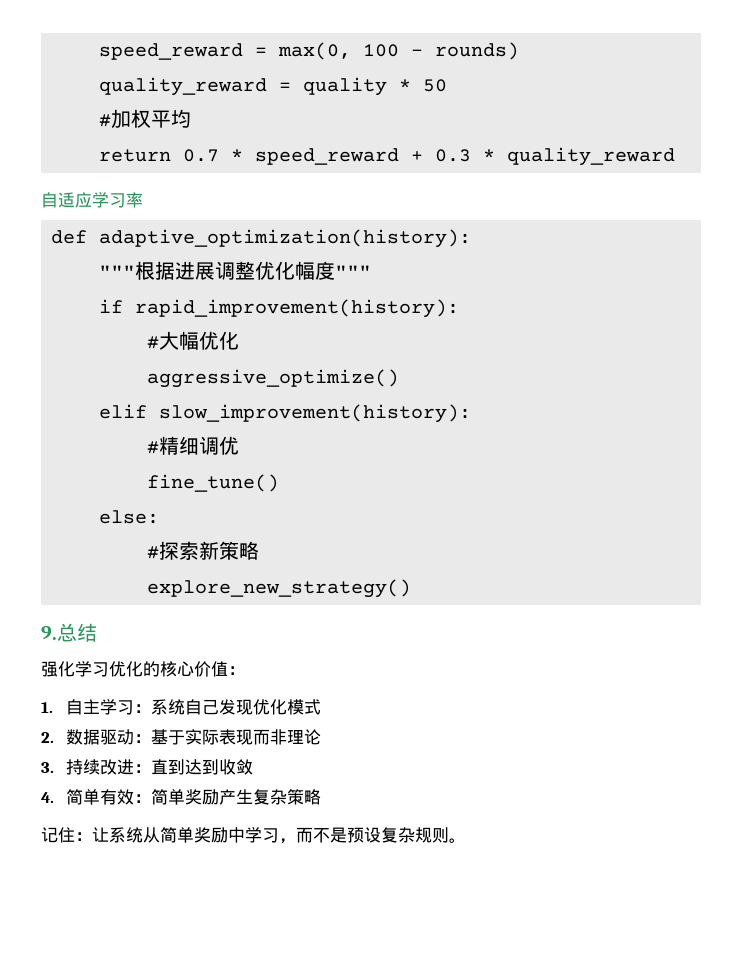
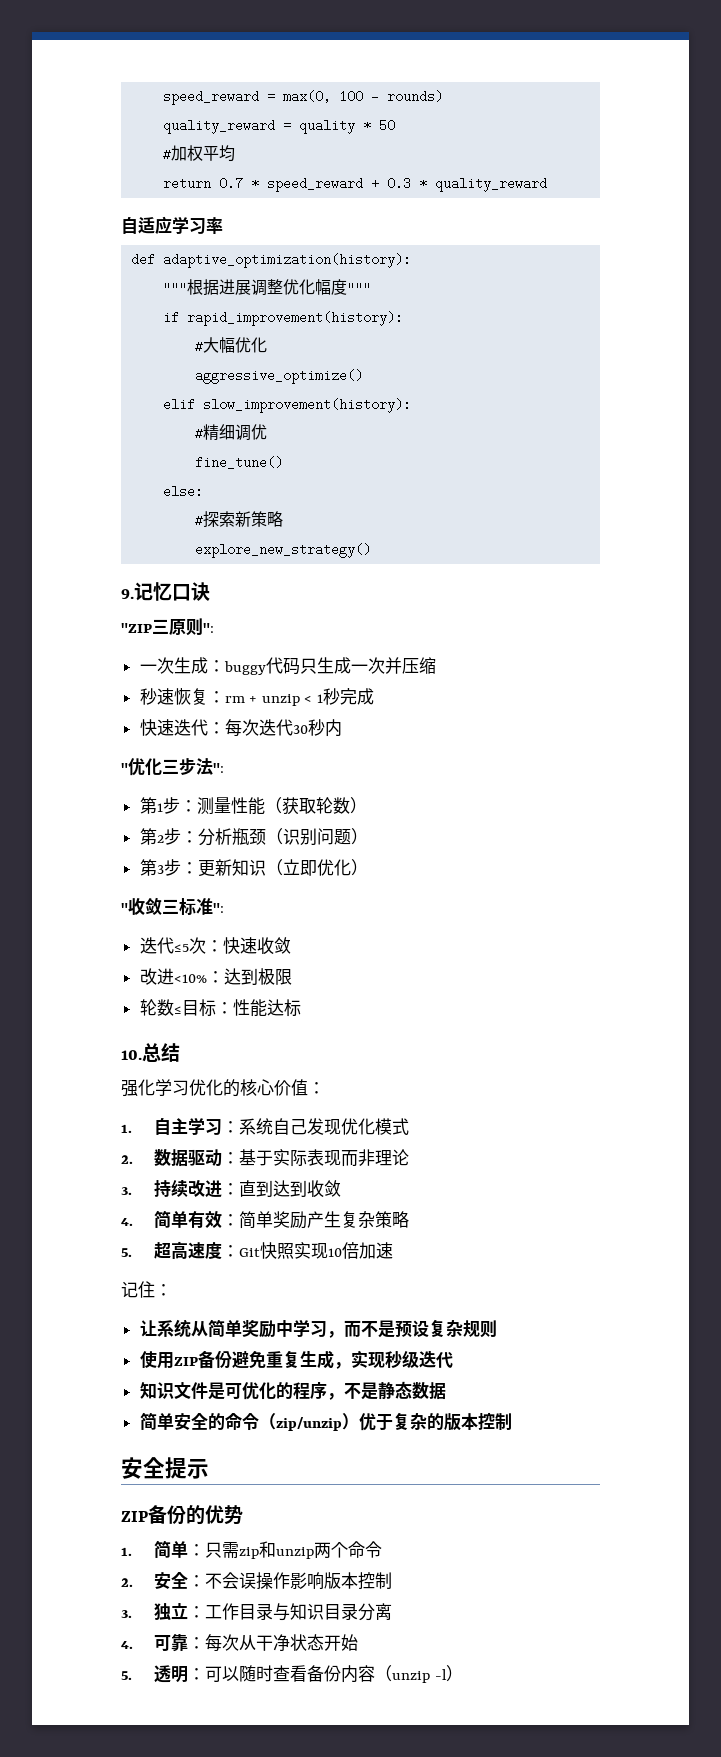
- 9.总结
+ 9.记忆口诀
+ "ZIP三原则":
+ 一次生成：buggy代码只生成一次并压缩
+ 秒速恢复：rm + unzip < 1秒完成
+ 快速迭代：每次迭代30秒内
+ "优化三步法":
+ 第1步：测量性能（获取轮数）
+ 第2步：分析瓶颈（识别问题）
+ 第3步：更新知识（立即优化）
+ "收敛三标准":
+ 迭代≤5次：快速收敛
+ 改进<10%：达到极限
+ 轮数≤目标：性能达标
+ 10.总结
+ 5.超高速度：Git快照实现10倍加速
- 记住：让系统从简单奖励中学习，而不是预设复杂规则。
+ 记住：
+ 让系统从简单奖励中学习，而不是预设复杂规则
+ 使用ZIP备份避免重复生成，实现秒级迭代
+ 知识文件是可优化的程序，不是静态数据
+ 简单安全的命令（zip/unzip）优于复杂的版本控制
+ 安全提示
+ ZIP备份的优势
+ 1.简单：只需zip和unzip两个命令
+ 2.安全：不会误操作影响版本控制
+ 3.独立：工作目录与知识目录分离
+ 4.可靠：每次从干净状态开始
+ 5.透明：可以随时查看备份内容（unzip -l）

